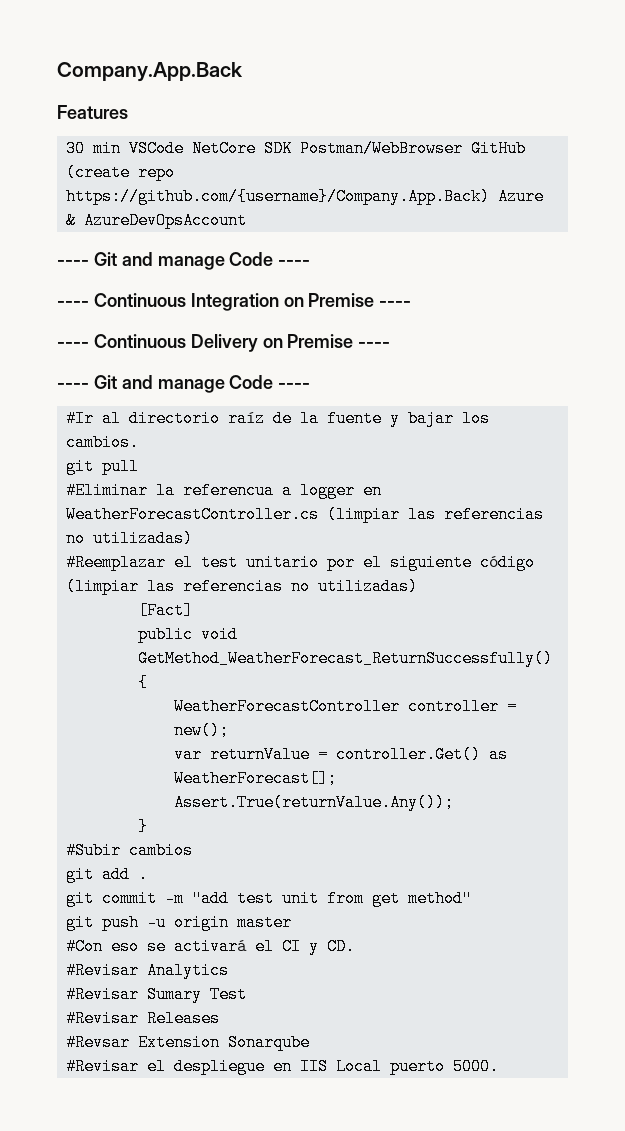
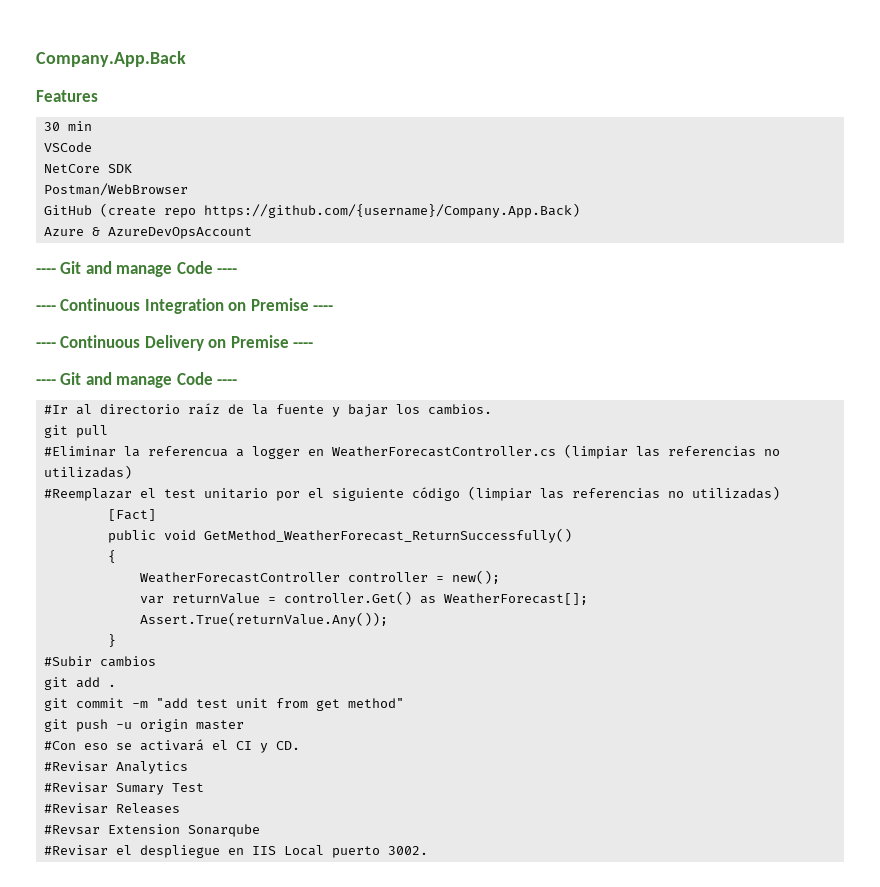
- 30 min VSCode NetCore SDK Postman/WebBrowser GitHub (create repo https://github.com/{username}/Company.App.Back) Azure & AzureDevOpsAccount
+ 30 min
+ VSCode
+ NetCore SDK
+ Postman/WebBrowser
+ GitHub (create repo https://github.com/{username}/Company.App.Back)
+ Azure & AzureDevOpsAccount
- #Revisar el despliegue en IIS Local puerto 5000.
+ #Revisar el despliegue en IIS Local puerto 3002.

